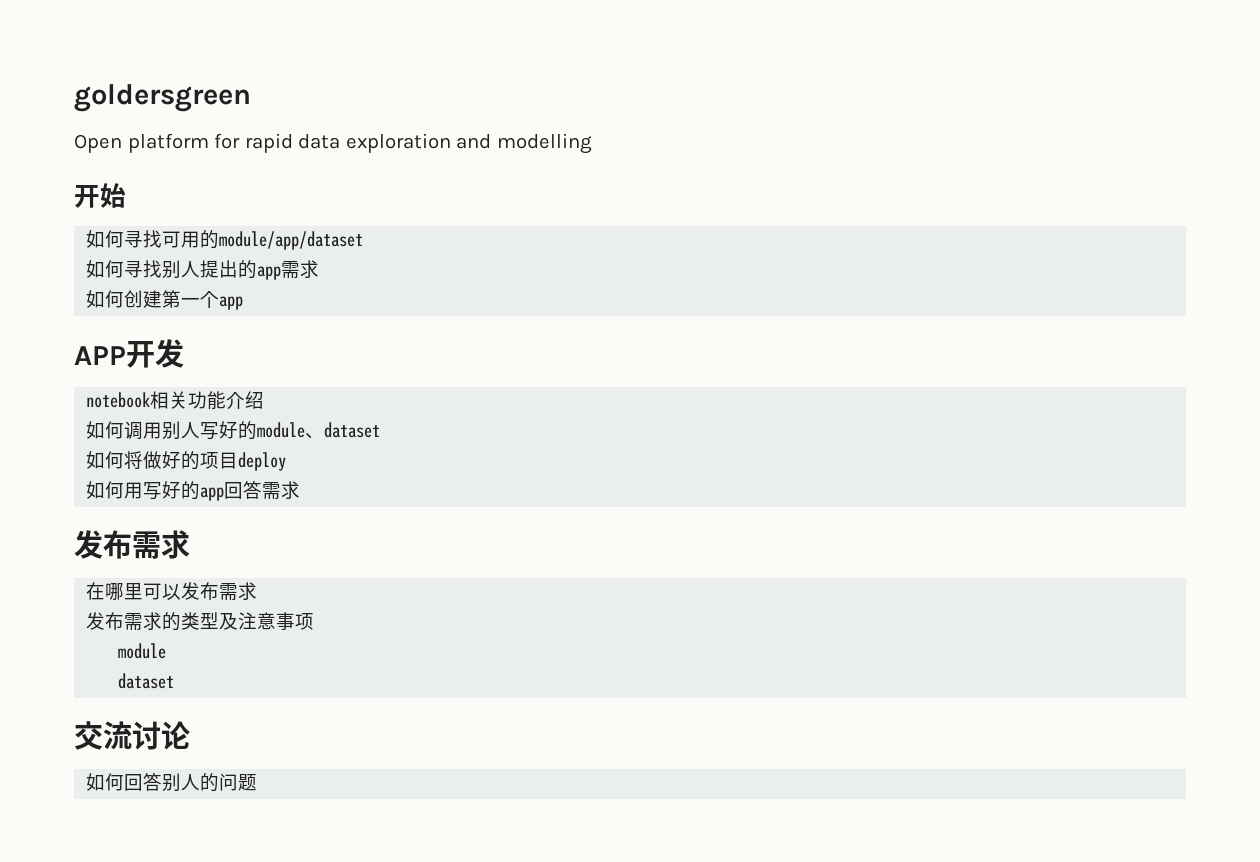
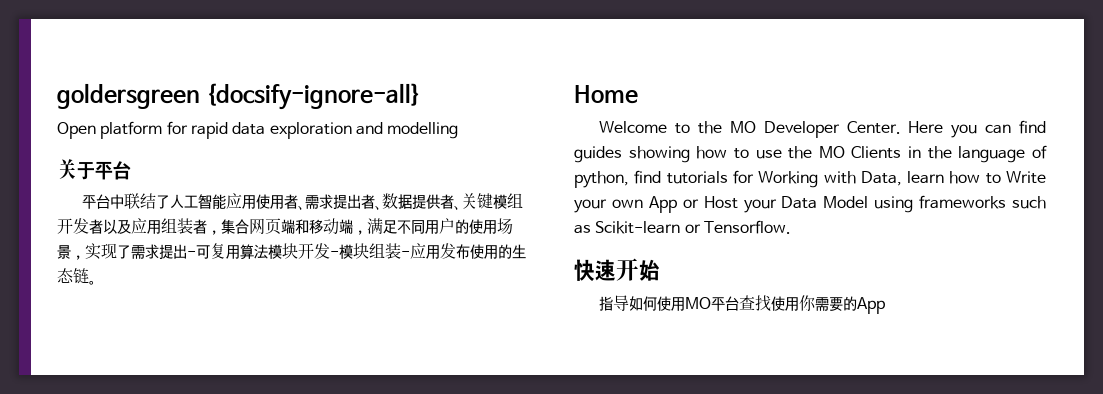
- goldersgreen
+ goldersgreen {docsify-ignore-all}
- 开始
- 如何寻找可用的module/app/dataset
- 如何寻找别人提出的app需求
- 如何创建第一个app
- APP开发
- notebook相关功能介绍
- 如何调用别人写好的module、dataset
- 如何将做好的项目deploy
- 如何用写好的app回答需求
- 发布需求
- 在哪里可以发布需求
- 发布需求的类型及注意事项
- module
- dataset
- 交流讨论
- 如何回答别人的问题
+ 关于平台
+ 平台中联结了人工智能应用使用者、需求提出者、数据提供者、关键模组开发者以及应用组装者，集合网页端和移动端，满足不同用户的使用场景，实现了需求提出-可复用算法模块开发-模块组装-应用发布使用的生态链。
+ Home
+ Welcome to the MO Developer Center. Here you can find guides showing how to use the MO Clients in the language of python, find tutorials for Working with Data, learn how to Write your own App or Host your Data Model using frameworks such as Scikit-learn or Tensorflow.
+ 快速开始
+ 指导如何使用MO平台查找使用你需要的App

